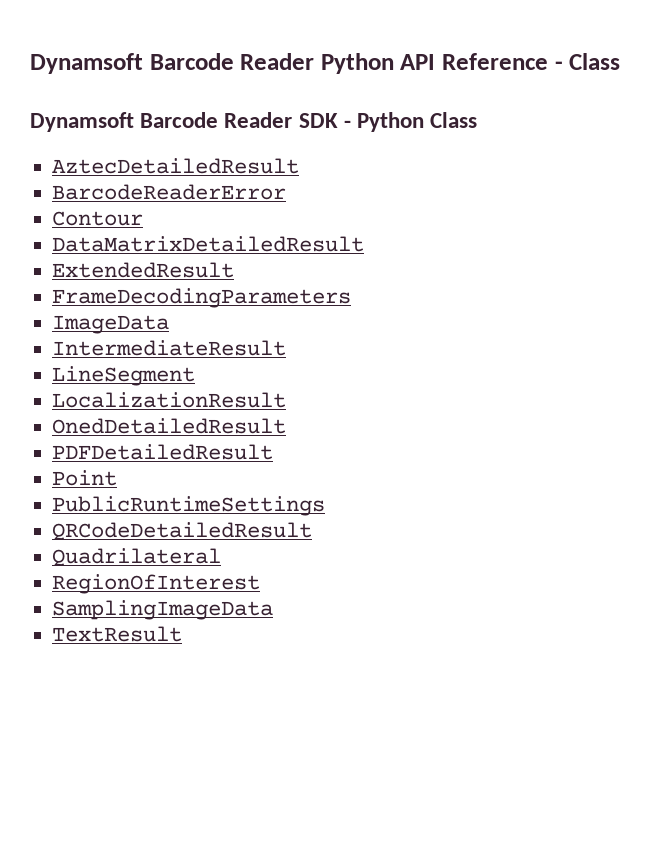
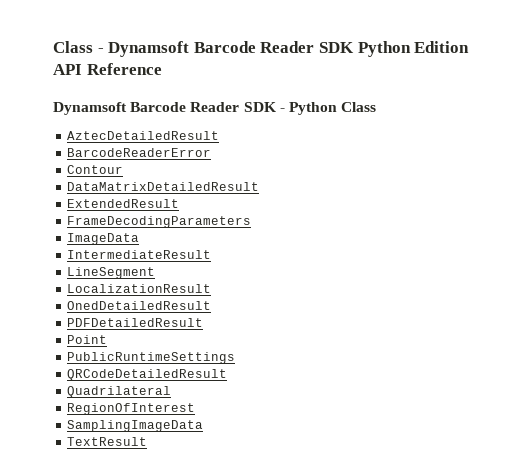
- Dynamsoft Barcode Reader Python API Reference - Class
+ Class - Dynamsoft Barcode Reader SDK Python Edition API Reference

